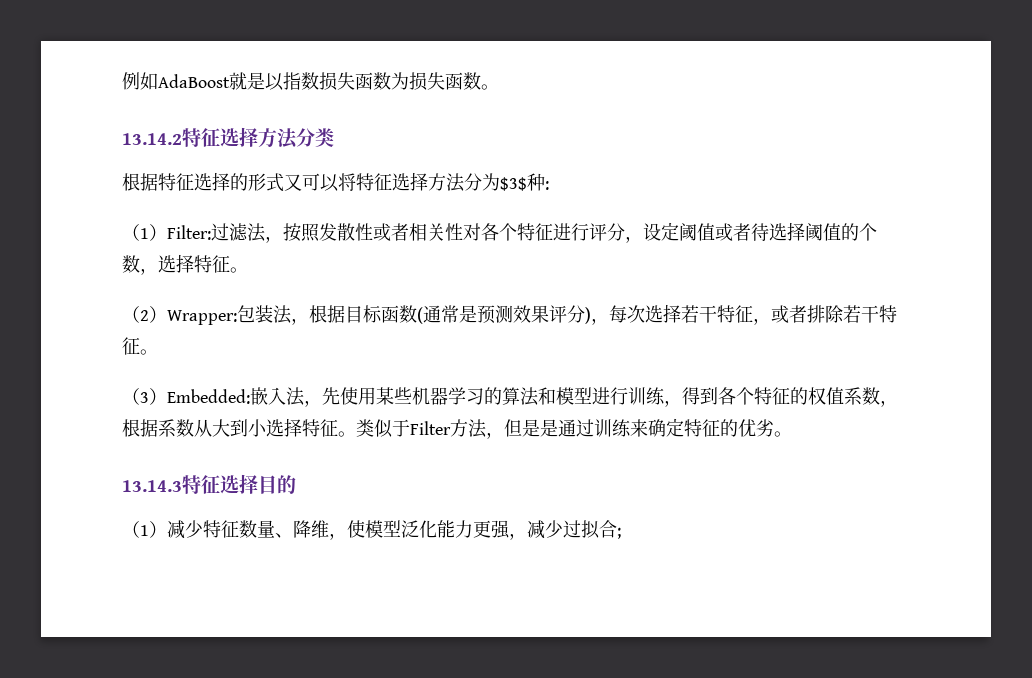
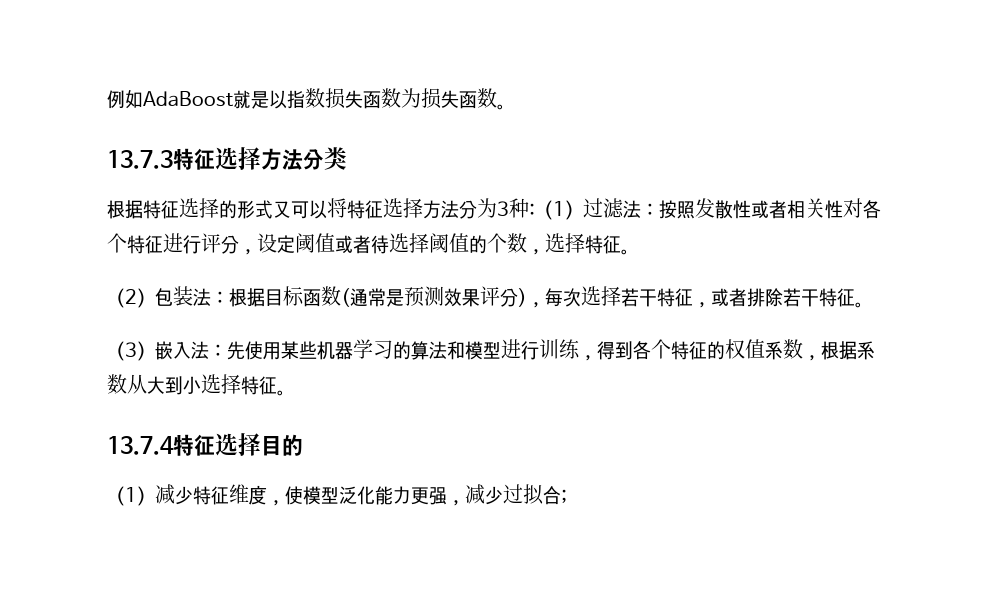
- 13.14.2特征选择方法分类
+ 13.7.3特征选择方法分类
- 根据特征选择的形式又可以将特征选择方法分为$3$种:
- （1）Filter:过滤法，按照发散性或者相关性对各个特征进行评分，设定阈值或者待选择阈值的个数，选择特征。
+ 根据特征选择的形式又可以将特征选择方法分为3种:（1）过滤法：按照发散性或者相关性对各个特征进行评分，设定阈值或者待选择阈值的个数，选择特征。
- （2）Wrapper:包装法，根据目标函数(通常是预测效果评分)，每次选择若干特征，或者排除若干特征。
+ （2）包装法：根据目标函数(通常是预测效果评分)，每次选择若干特征，或者排除若干特征。
- （3）Embedded:嵌入法，先使用某些机器学习的算法和模型进行训练，得到各个特征的权值系数，根据系数从大到小选择特征。类似于Filter方法，但是是通过训练来确定特征的优劣。
- 13.14.3特征选择目的
+ （3）嵌入法：先使用某些机器学习的算法和模型进行训练，得到各个特征的权值系数，根据系数从大到小选择特征。
+ 13.7.4特征选择目的
- （1）减少特征数量、降维，使模型泛化能力更强，减少过拟合;
+ （1）减少特征维度，使模型泛化能力更强，减少过拟合;

